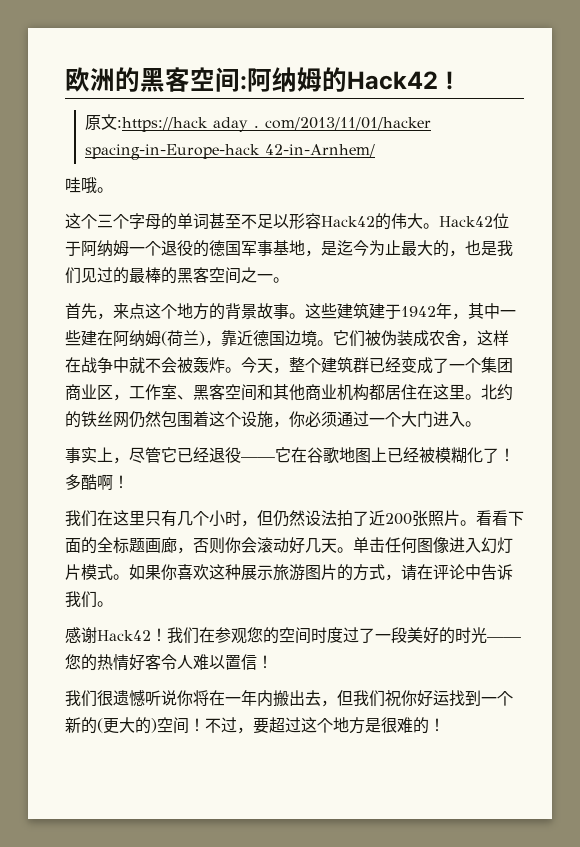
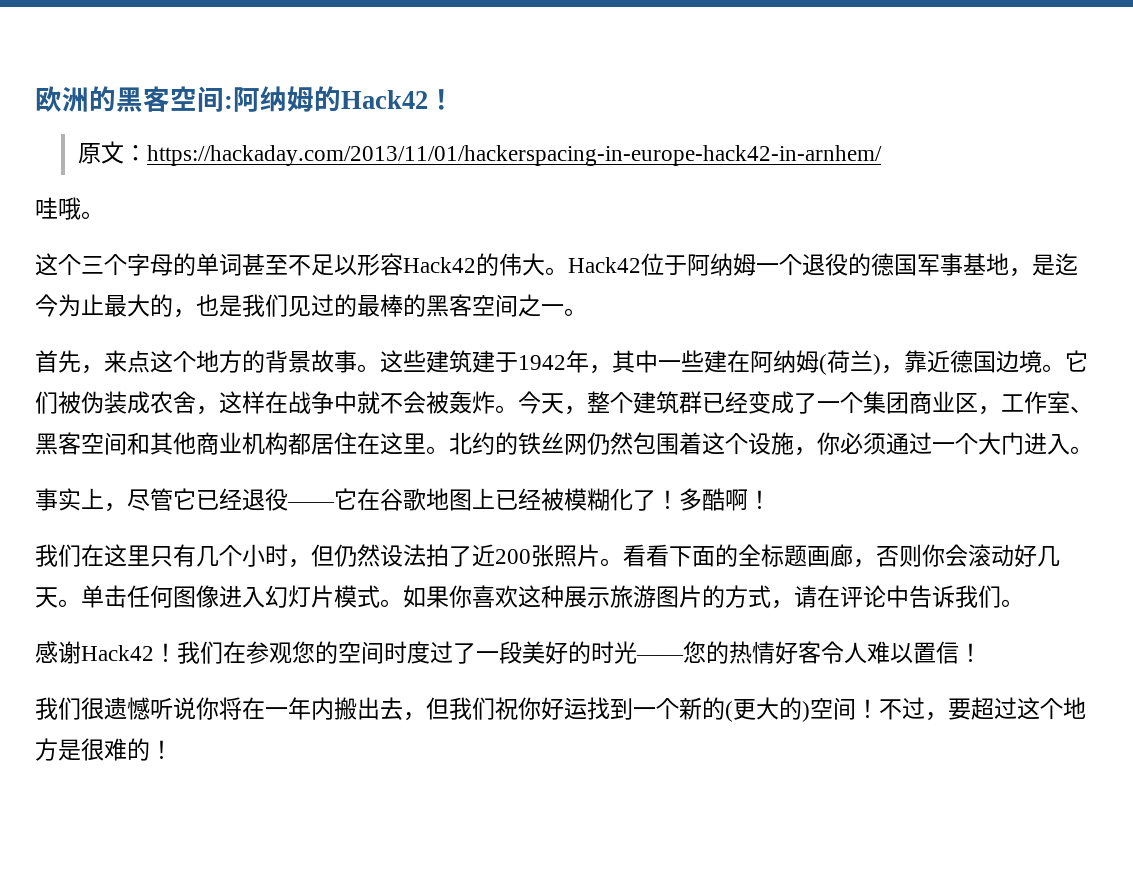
- 原文:https://hack aday . com/2013/11/01/hacker spacing-in-Europe-hack 42-in-Arnhem/
+ 原文：https://hackaday.com/2013/11/01/hackerspacing-in-europe-hack42-in-arnhem/

